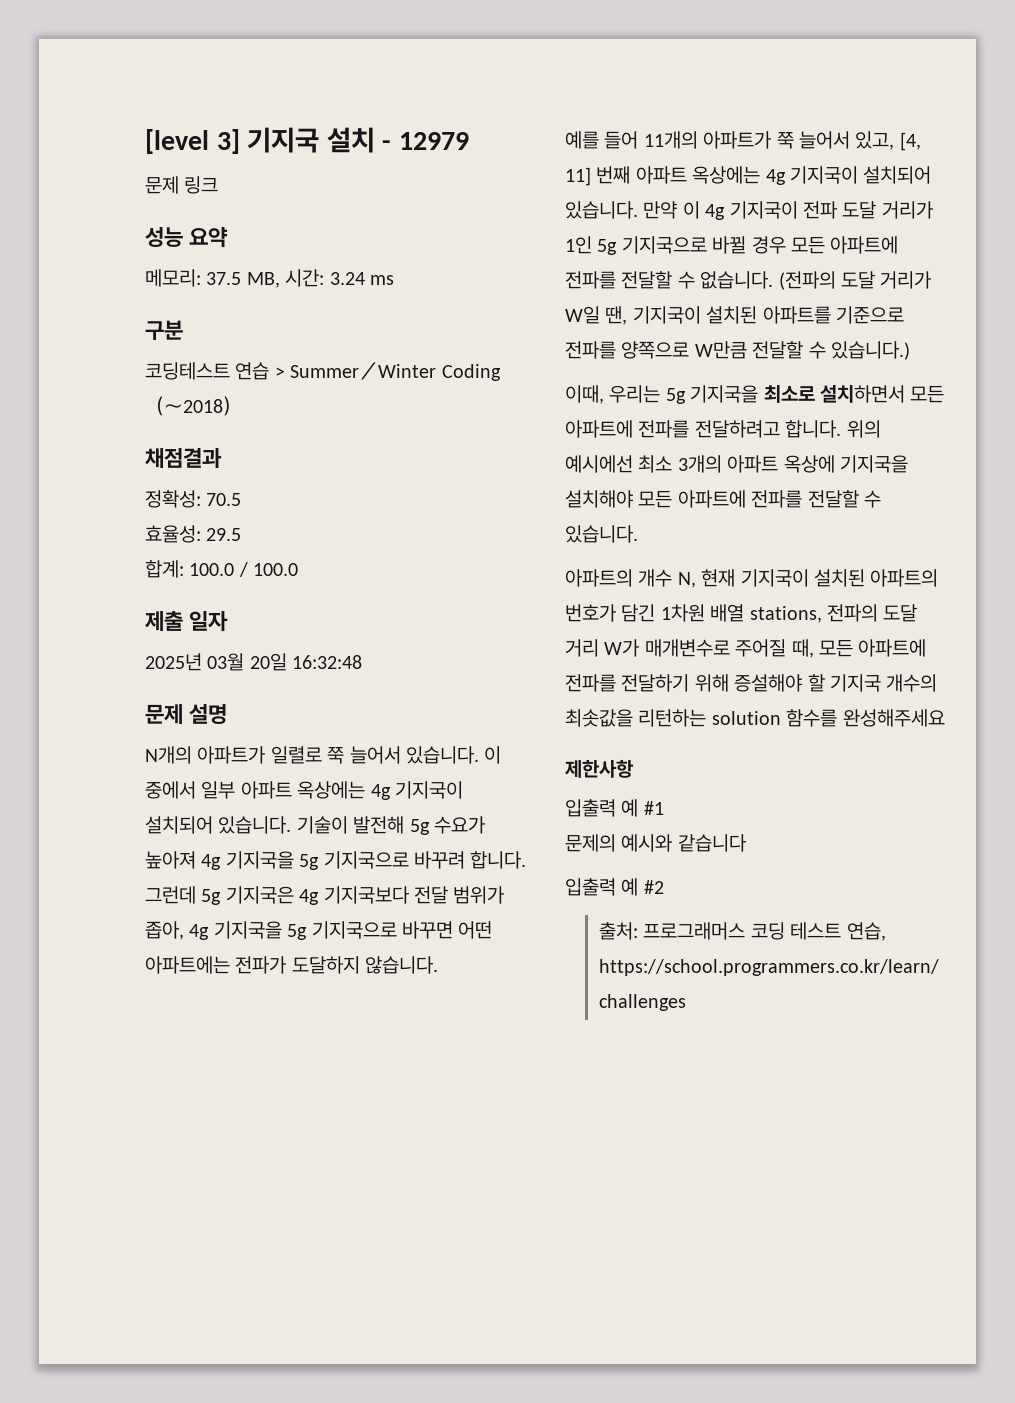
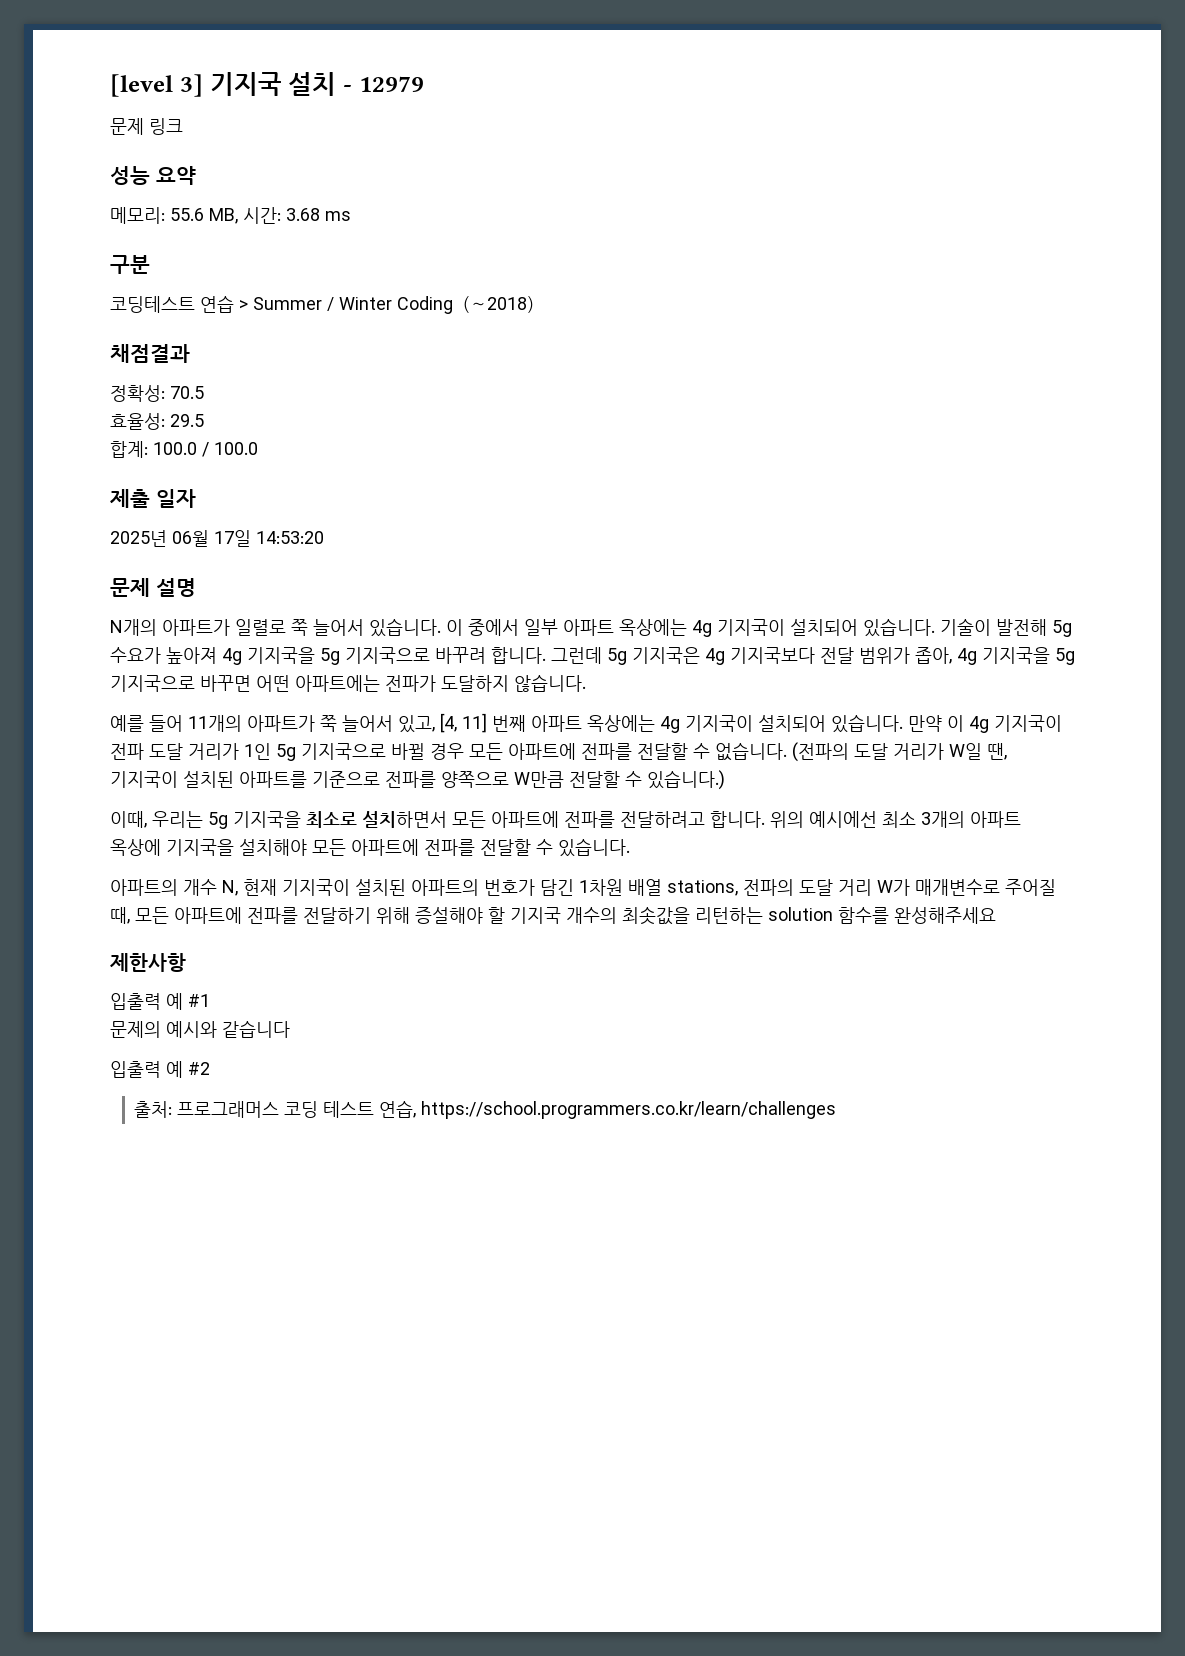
- 메모리: 37.5 MB, 시간: 3.24 ms
+ 메모리: 55.6 MB, 시간: 3.68 ms
- 2025년 03월 20일 16:32:48
+ 2025년 06월 17일 14:53:20

